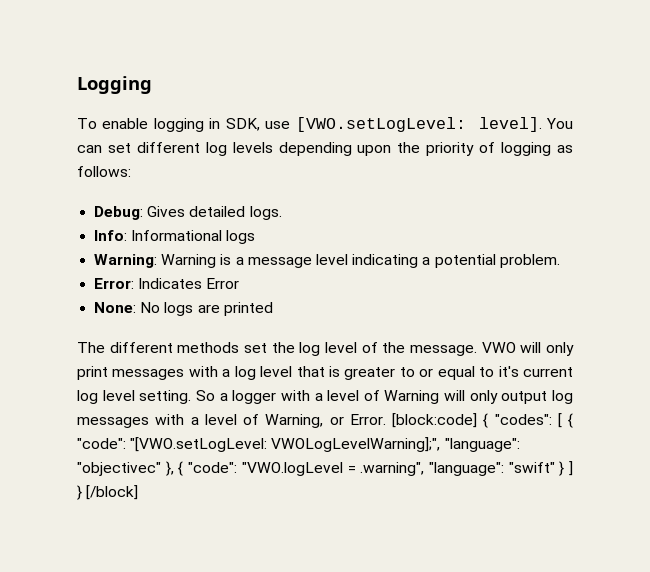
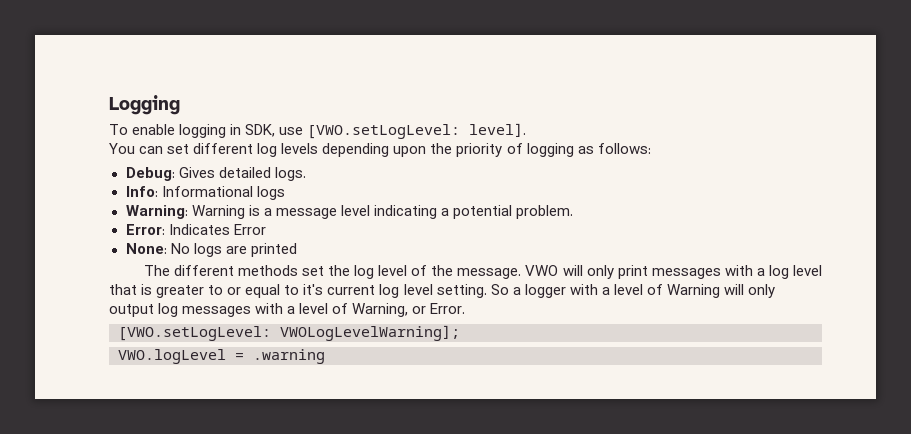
- To enable logging in SDK, use [VWO.setLogLevel: level]. You can set different log levels depending upon the priority of logging as follows:
+ To enable logging in SDK, use [VWO.setLogLevel: level].
+ You can set different log levels depending upon the priority of logging as follows:
- So a logger with a level of Warning will only output log messages with a level of Warning, or Error. [block:code] { "codes": [ { "code": "[VWO.setLogLevel: VWOLogLevelWarning];", "language": "objectivec" }, { "code": "VWO.logLevel = .warning", "language": "swift" } ] } [/block]
+ So a logger with a level of Warning will only output log messages with a level of Warning, or Error.
+ [VWO.setLogLevel: VWOLogLevelWarning];
+ VWO.logLevel = .warning

